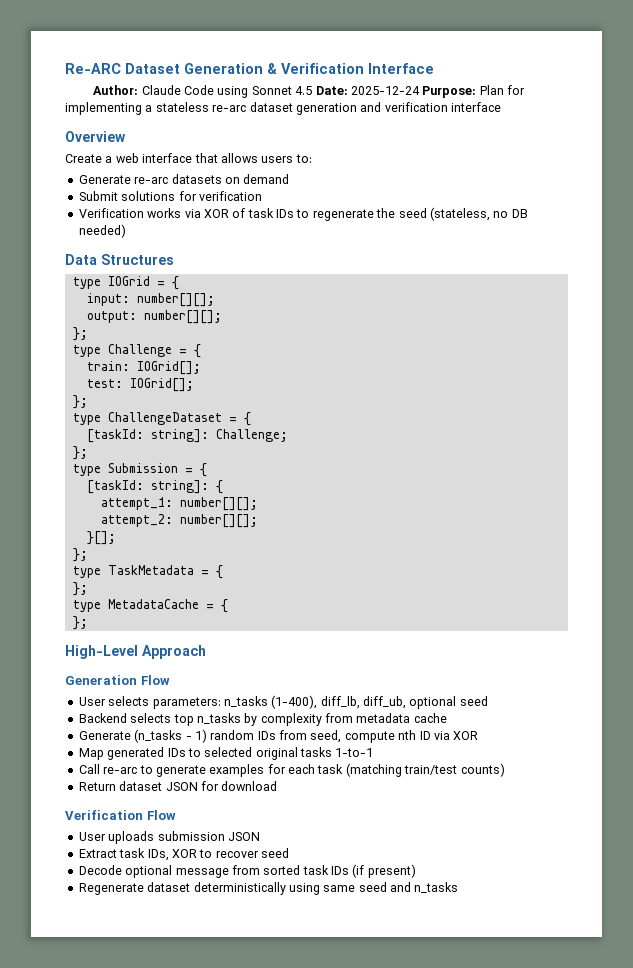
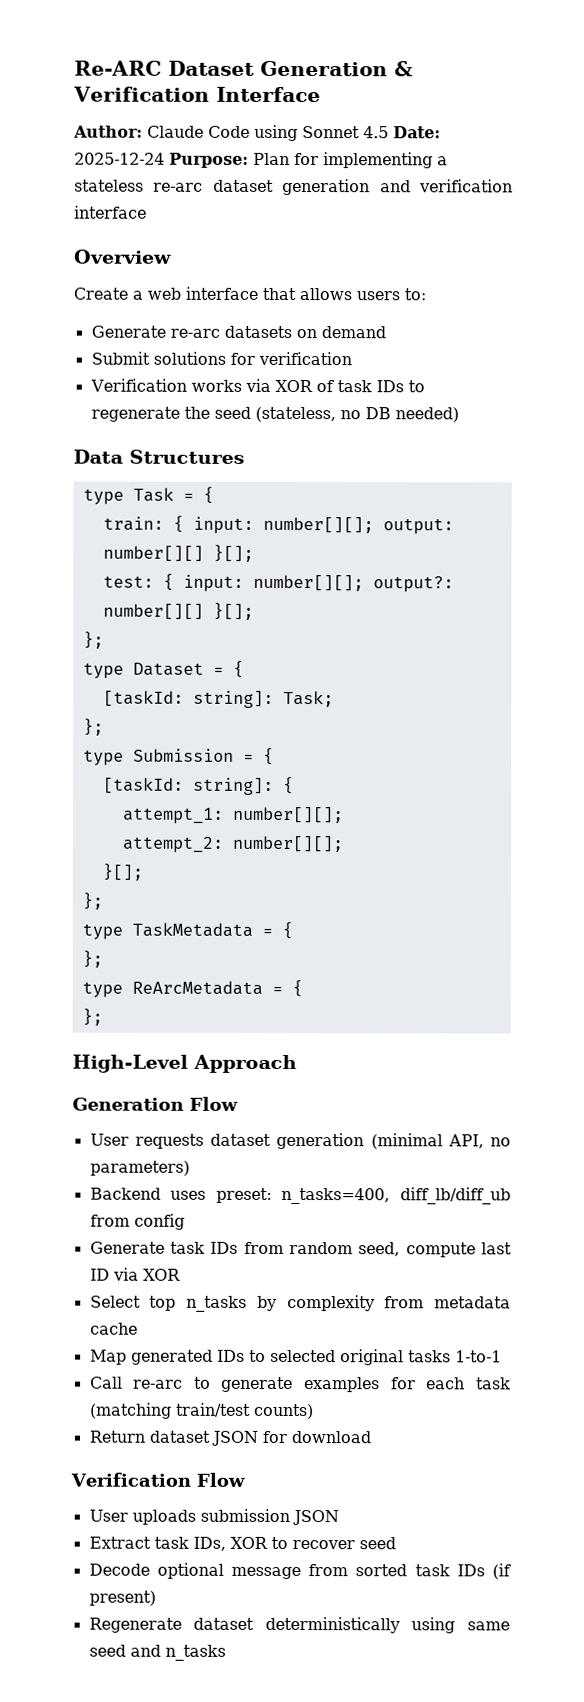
- type IOGrid = {
- input: number[][];
- output: number[][];
+ type Task = {
+ train: { input: number[][]; output: number[][] }[];
+ test: { input: number[][]; output?: number[][] }[];
  };
- type Challenge = {
- train: IOGrid[];
- test: IOGrid[];
- };
- type ChallengeDataset = {
- [taskId: string]: Challenge;
+ type Dataset = {
+ [taskId: string]: Task;
- type MetadataCache = {
+ type ReArcMetadata = {
- User selects parameters: n_tasks (1-400), diff_lb, diff_ub, optional seed
- Backend selects top n_tasks by complexity from metadata cache
+ User requests dataset generation (minimal API, no parameters)
+ Backend uses preset: n_tasks=400, diff_lb/diff_ub from config
+ Generate task IDs from random seed, compute last ID via XOR
+ Select top n_tasks by complexity from metadata cache
- Generate (n_tasks - 1) random IDs from seed, compute nth ID via XOR

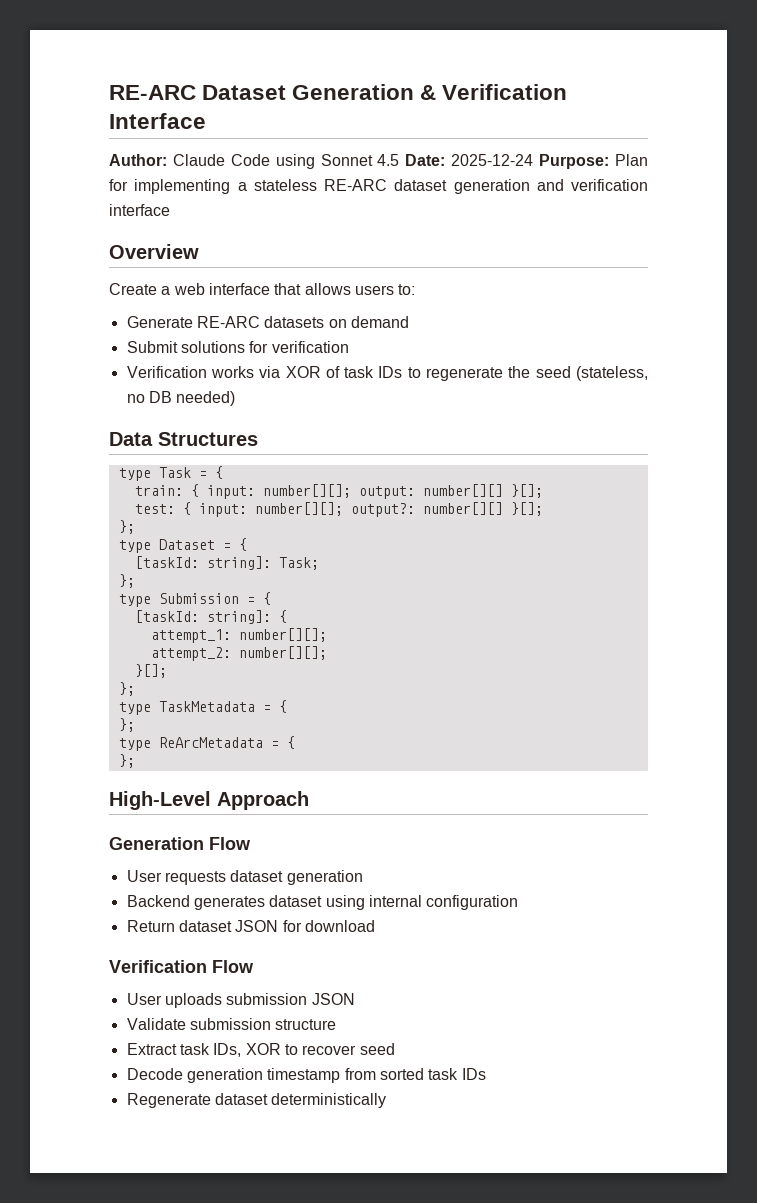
- Re-ARC Dataset Generation & Verification Interface
+ RE-ARC Dataset Generation & Verification Interface
- Author: Claude Code using Sonnet 4.5 Date: 2025-12-24 Purpose: Plan for implementing a stateless re-arc dataset generation and verification interface
+ Author: Claude Code using Sonnet 4.5 Date: 2025-12-24 Purpose: Plan for implementing a stateless RE-ARC dataset generation and verification interface
- Generate re-arc datasets on demand
+ Generate RE-ARC datasets on demand
- User requests dataset generation (minimal API, no parameters)
- Backend uses preset: n_tasks=400, diff_lb/diff_ub from config
- Generate task IDs from random seed, compute last ID via XOR
- Select top n_tasks by complexity from metadata cache
- Map generated IDs to selected original tasks 1-to-1
- Call re-arc to generate examples for each task (matching train/test counts)
+ User requests dataset generation
+ Backend generates dataset using internal configuration
+ Validate submission structure
- Decode optional message from sorted task IDs (if present)
+ Decode generation timestamp from sorted task IDs
- Regenerate dataset deterministically using same seed and n_tasks
+ Regenerate dataset deterministically

